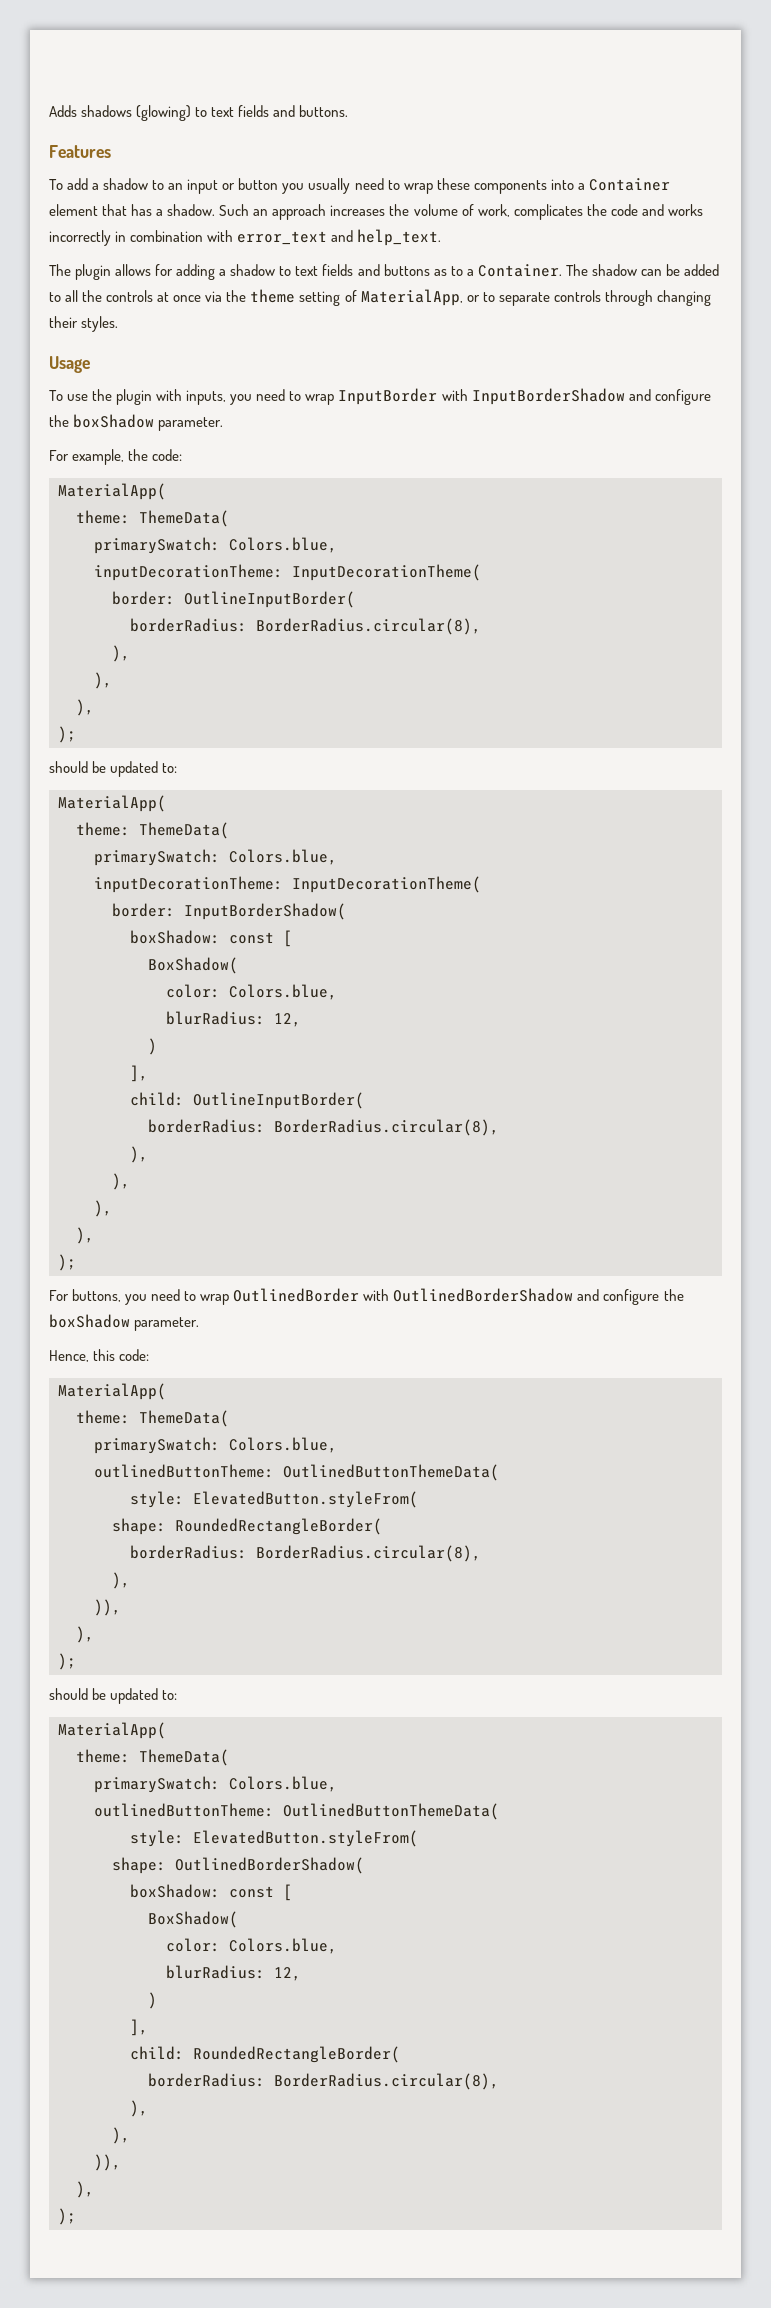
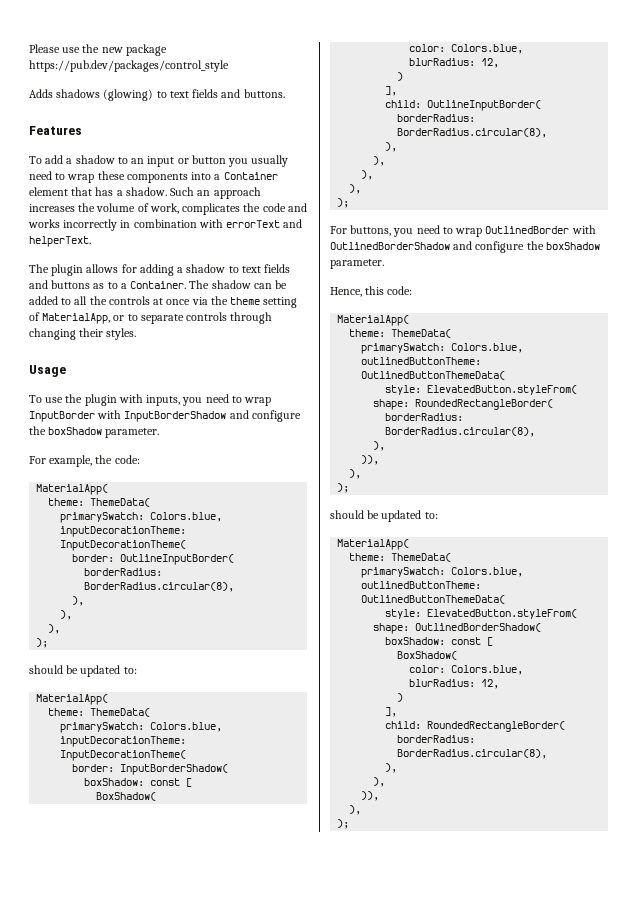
+ Please use the new package https://pub.dev/packages/control_style
- Such an approach increases the volume of work, complicates the code and works incorrectly in combination with error_text and help_text.
+ Such an approach increases the volume of work, complicates the code and works incorrectly in combination with errorText and helperText.

